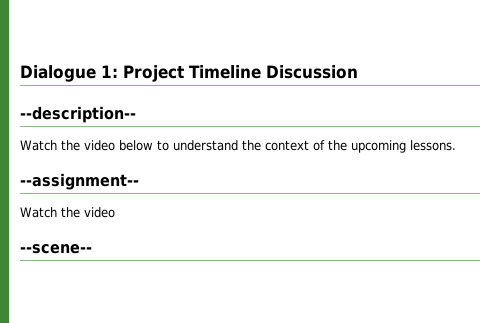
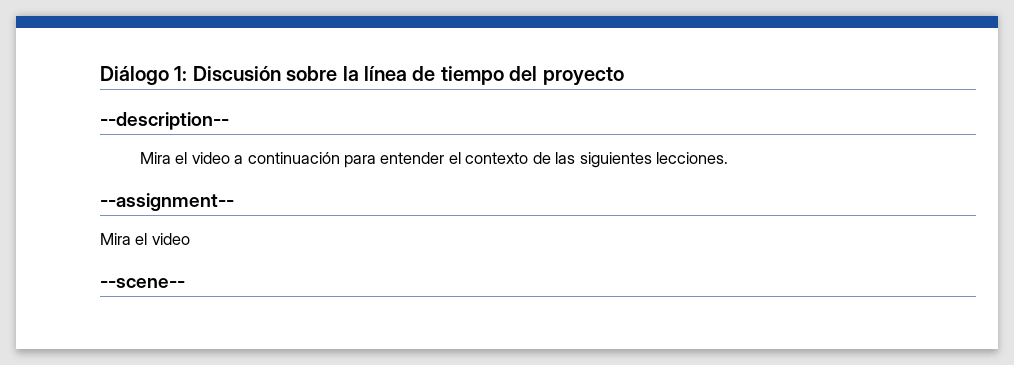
- Dialogue 1: Project Timeline Discussion
+ Diálogo 1: Discusión sobre la línea de tiempo del proyecto
  --description--
- Watch the video below to understand the context of the upcoming lessons.
+ Mira el video a continuación para entender el contexto de las siguientes lecciones.
  --assignment--
- Watch the video
+ Mira el video

